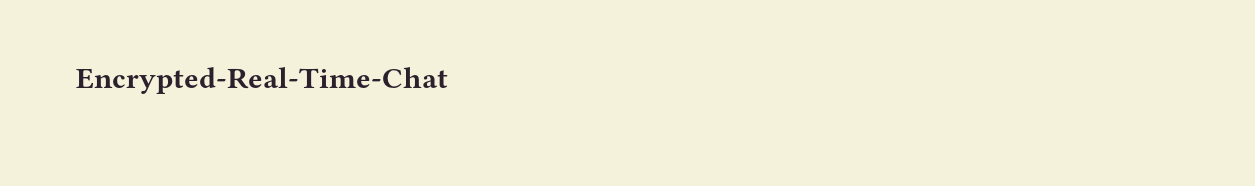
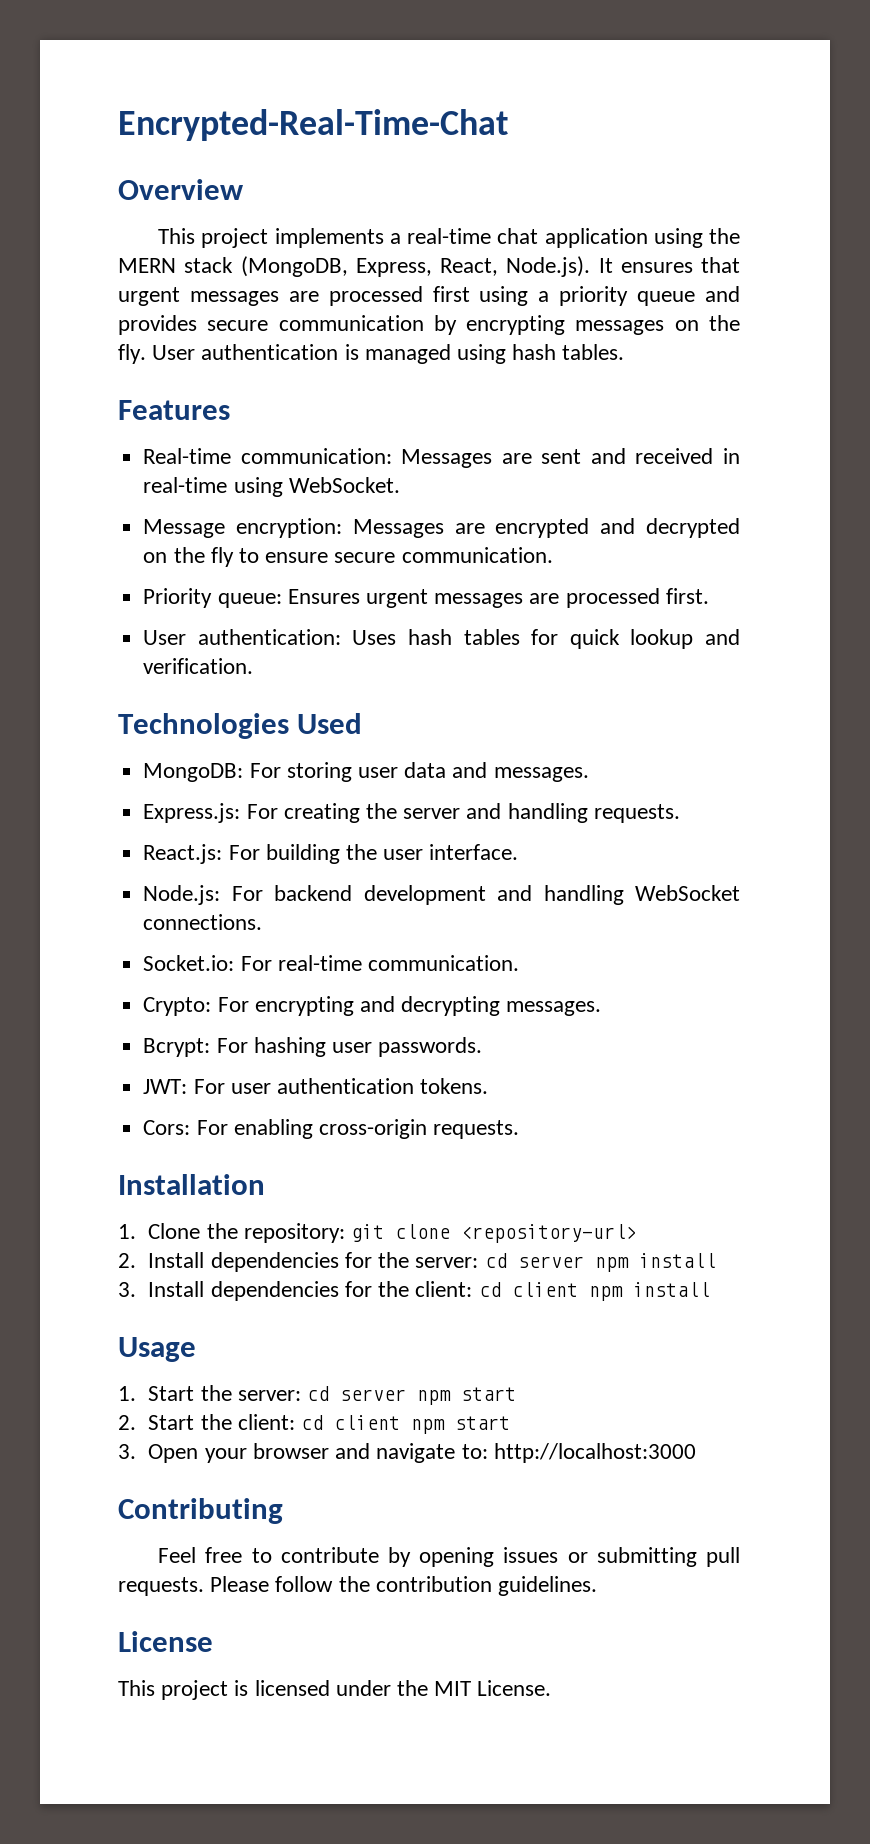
+ Overview
+ This project implements a real-time chat application using the MERN stack (MongoDB, Express, React, Node.js). It ensures that urgent messages are processed first using a priority queue and provides secure communication by encrypting messages on the fly. User authentication is managed using hash tables.
+ Features
+ Real-time communication: Messages are sent and received in real-time using WebSocket.
+ Message encryption: Messages are encrypted and decrypted on the fly to ensure secure communication.
+ Priority queue: Ensures urgent messages are processed first.
+ User authentication: Uses hash tables for quick lookup and verification.
+ Technologies Used
+ MongoDB: For storing user data and messages.
+ Express.js: For creating the server and handling requests.
+ React.js: For building the user interface.
+ Node.js: For backend development and handling WebSocket connections.
+ Socket.io: For real-time communication.
+ Crypto: For encrypting and decrypting messages.
+ Bcrypt: For hashing user passwords.
+ JWT: For user authentication tokens.
+ Cors: For enabling cross-origin requests.
+ Installation
+ 1. Clone the repository: git clone <repository-url>
+ 2. Install dependencies for the server: cd server npm install
+ 3. Install dependencies for the client: cd client npm install
+ Usage
+ 1. Start the server: cd server npm start
+ 2. Start the client: cd client npm start
+ 3. Open your browser and navigate to: http://localhost:3000
+ Contributing
+ Feel free to contribute by opening issues or submitting pull requests. Please follow the contribution guidelines.
+ License
+ This project is licensed under the MIT License.

